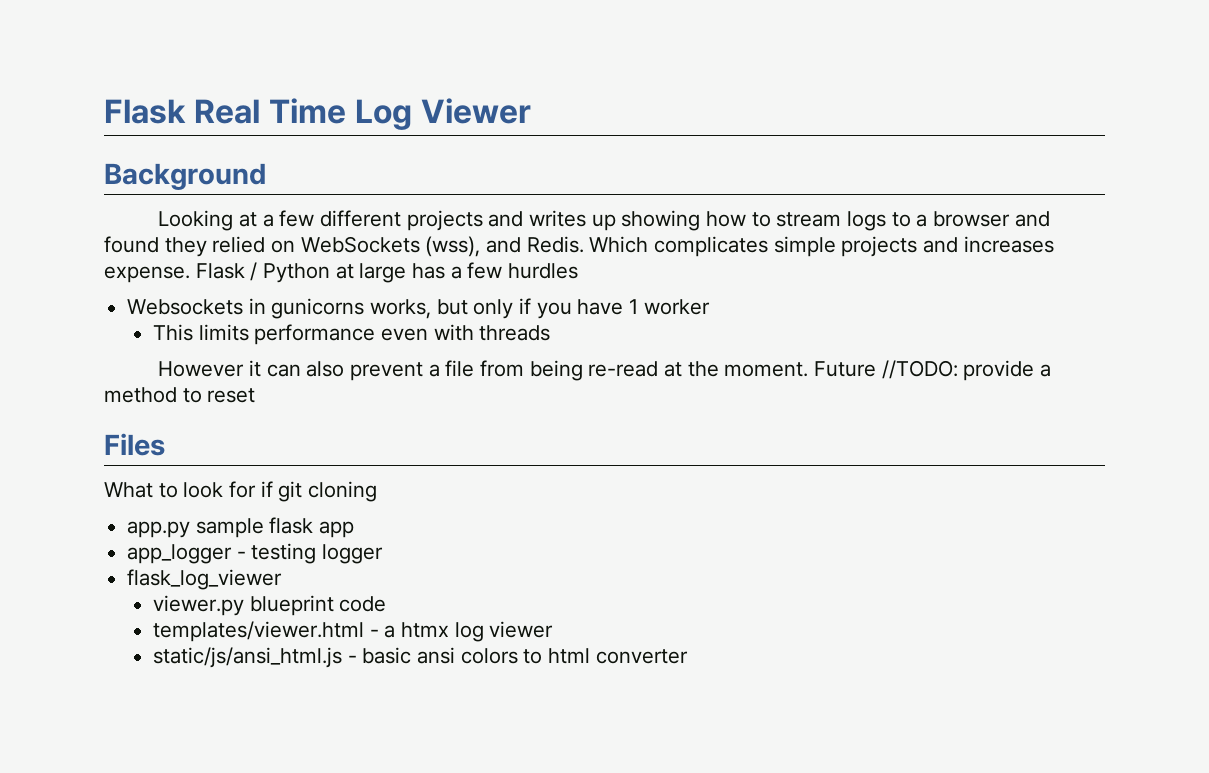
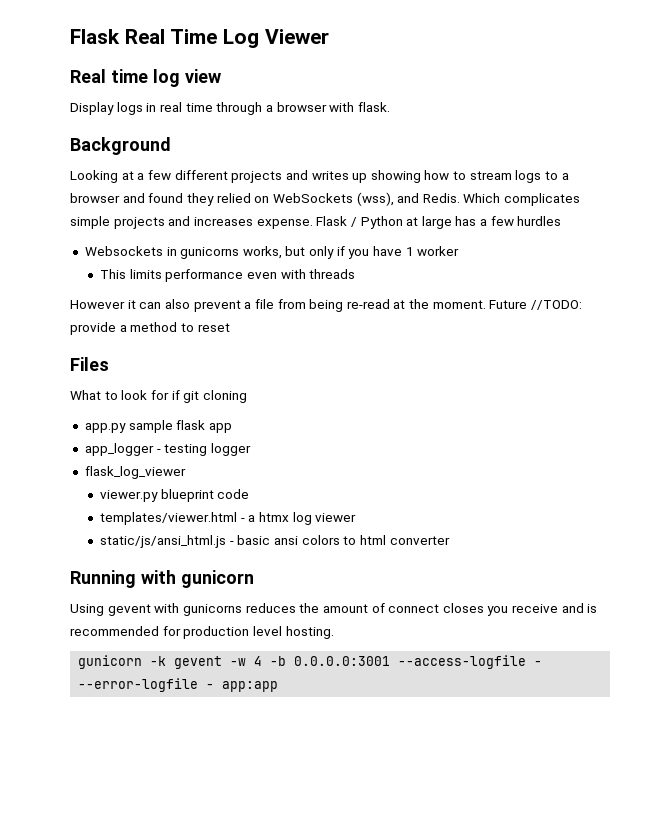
+ Real time log view
+ Display logs in real time through a browser with flask.
+ Running with gunicorn
+ Using gevent with gunicorns reduces the amount of connect closes you receive and is recommended for production level hosting.
+ gunicorn -k gevent -w 4 -b 0.0.0.0:3001 --access-logfile - --error-logfile - app:app

